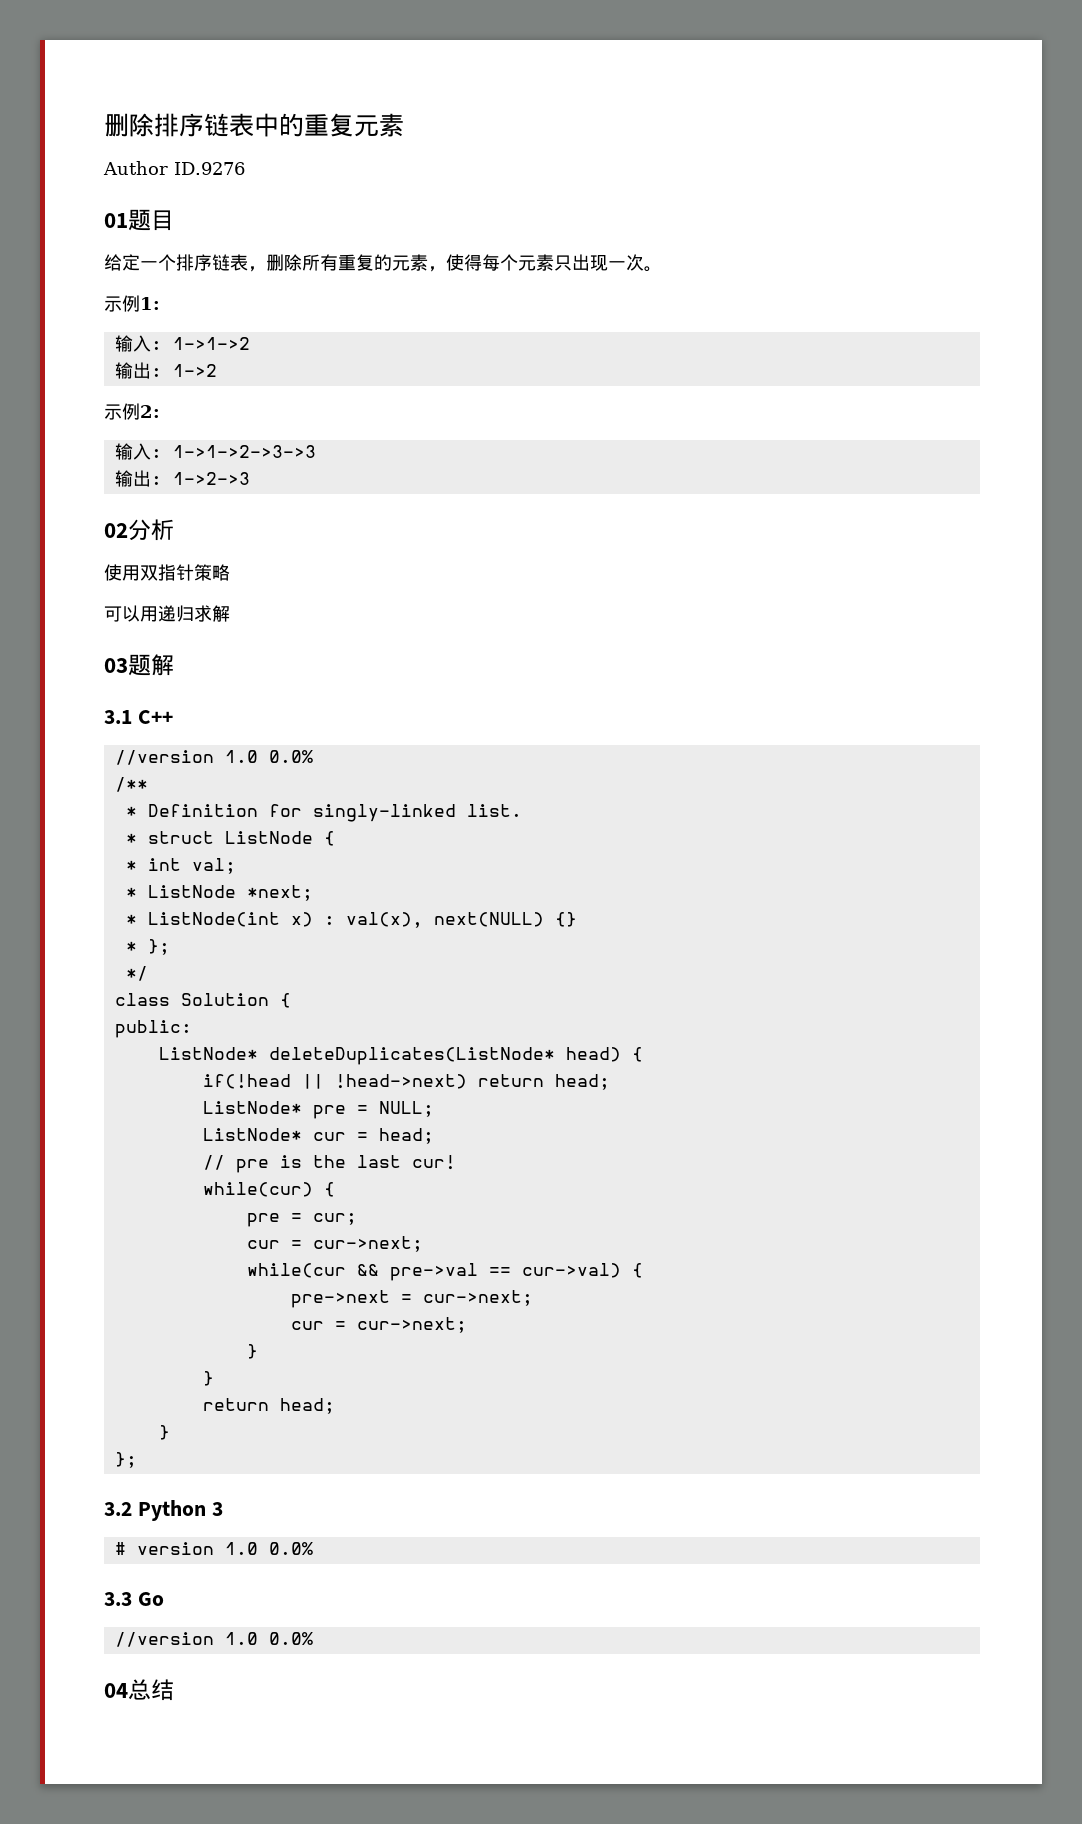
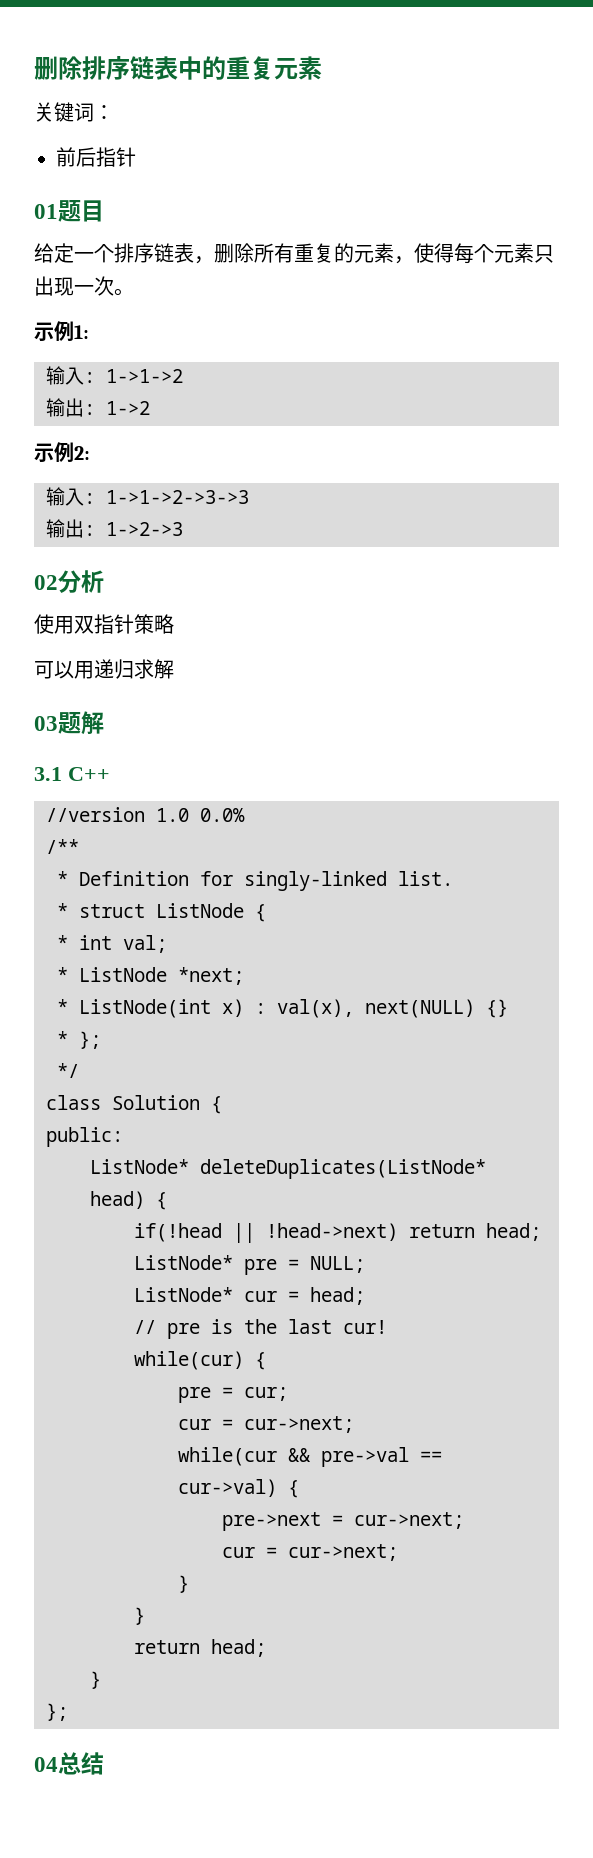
- Author ID.9276
+ 关键词：
+ 前后指针
- 3.2 Python 3
- # version 1.0 0.0%
- 3.3 Go
- //version 1.0 0.0%

